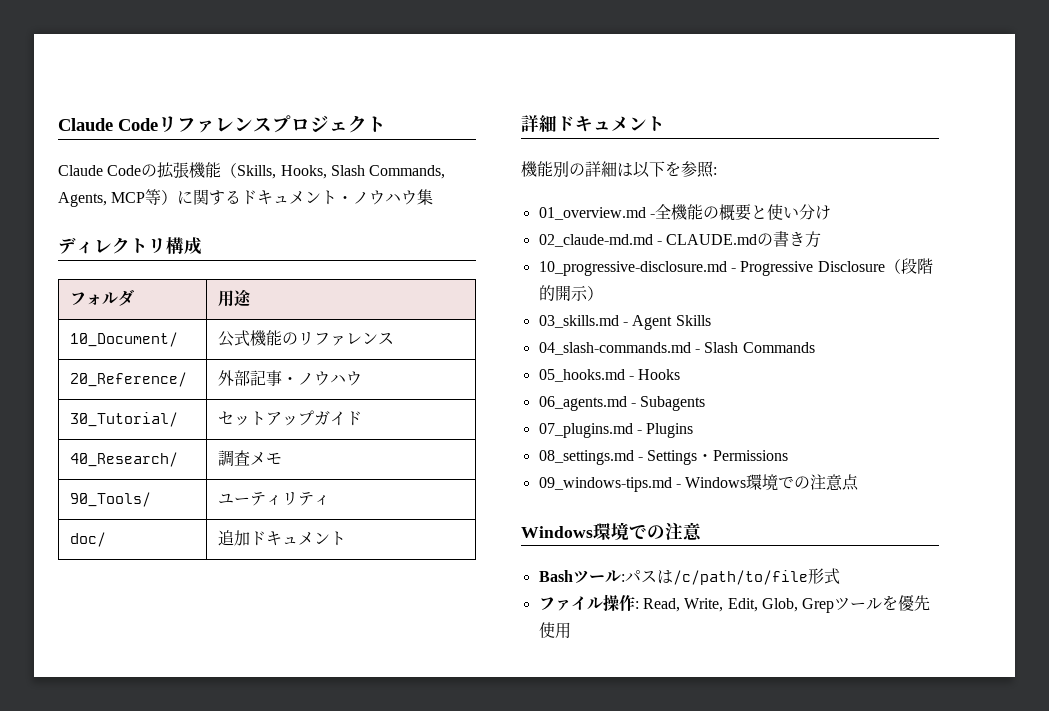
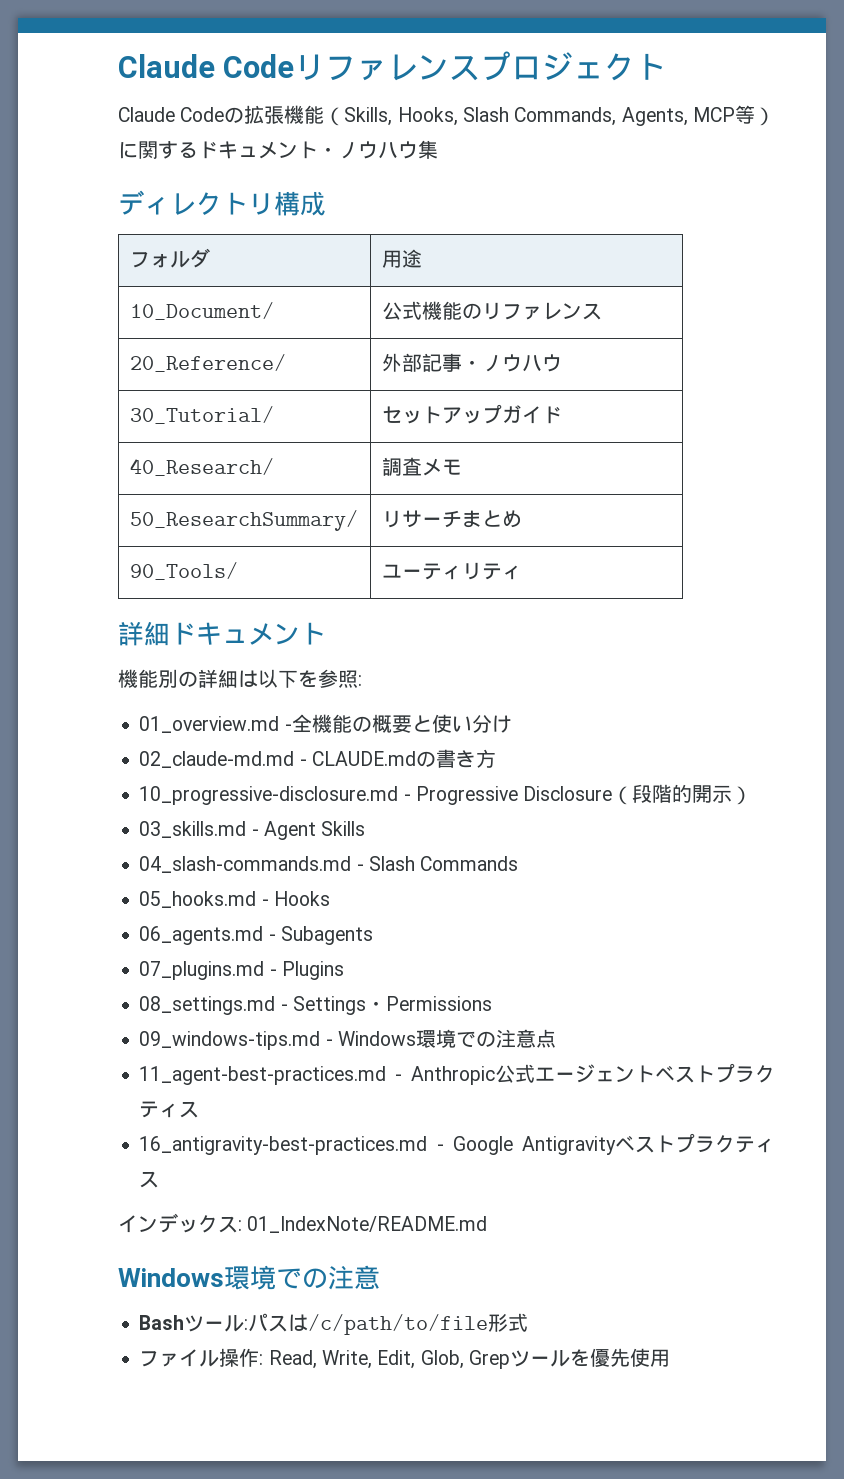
+ 50_ResearchSummary/ | リサーチまとめ
- doc/ | 追加ドキュメント
+ 11_agent-best-practices.md - Anthropic公式エージェントベストプラクティス
+ 16_antigravity-best-practices.md - Google Antigravityベストプラクティス
+ インデックス: 01_IndexNote/README.md

